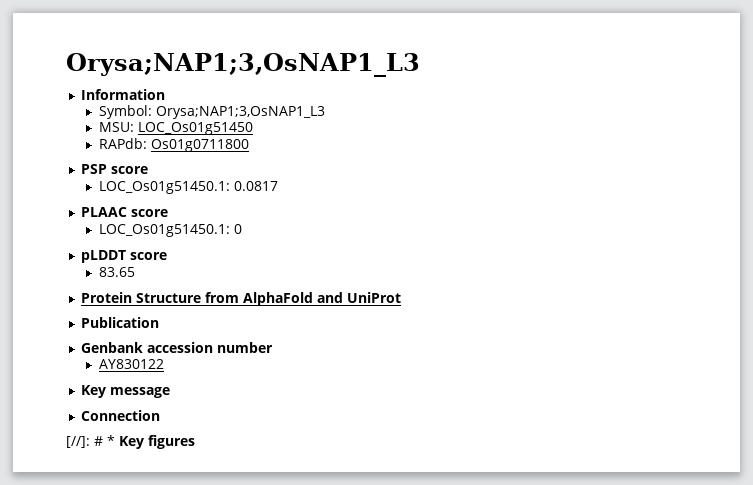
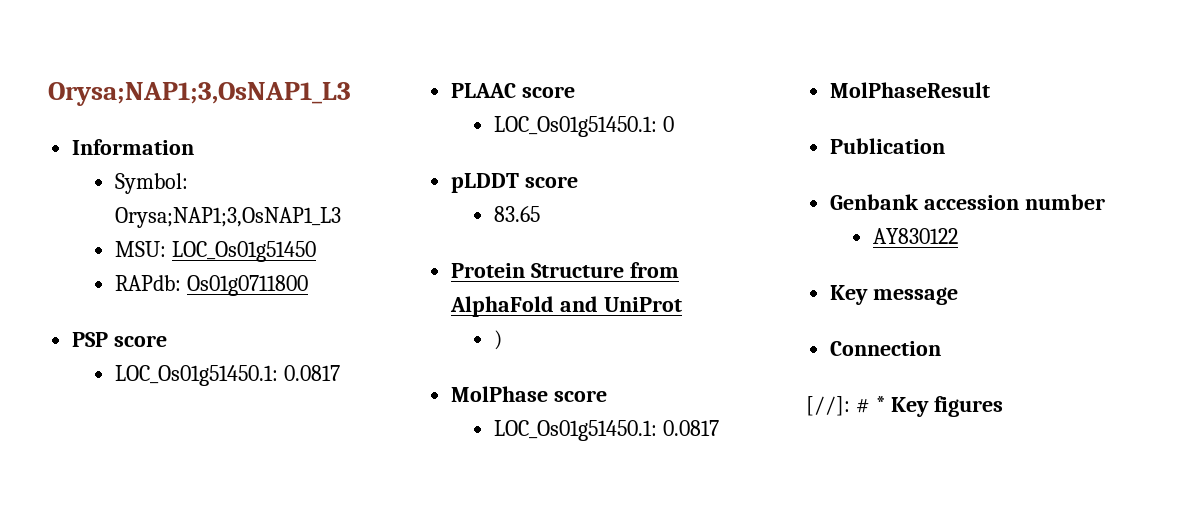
+ )
+ MolPhase score
+ LOC_Os01g51450.1: 0.0817
+ MolPhaseResult

